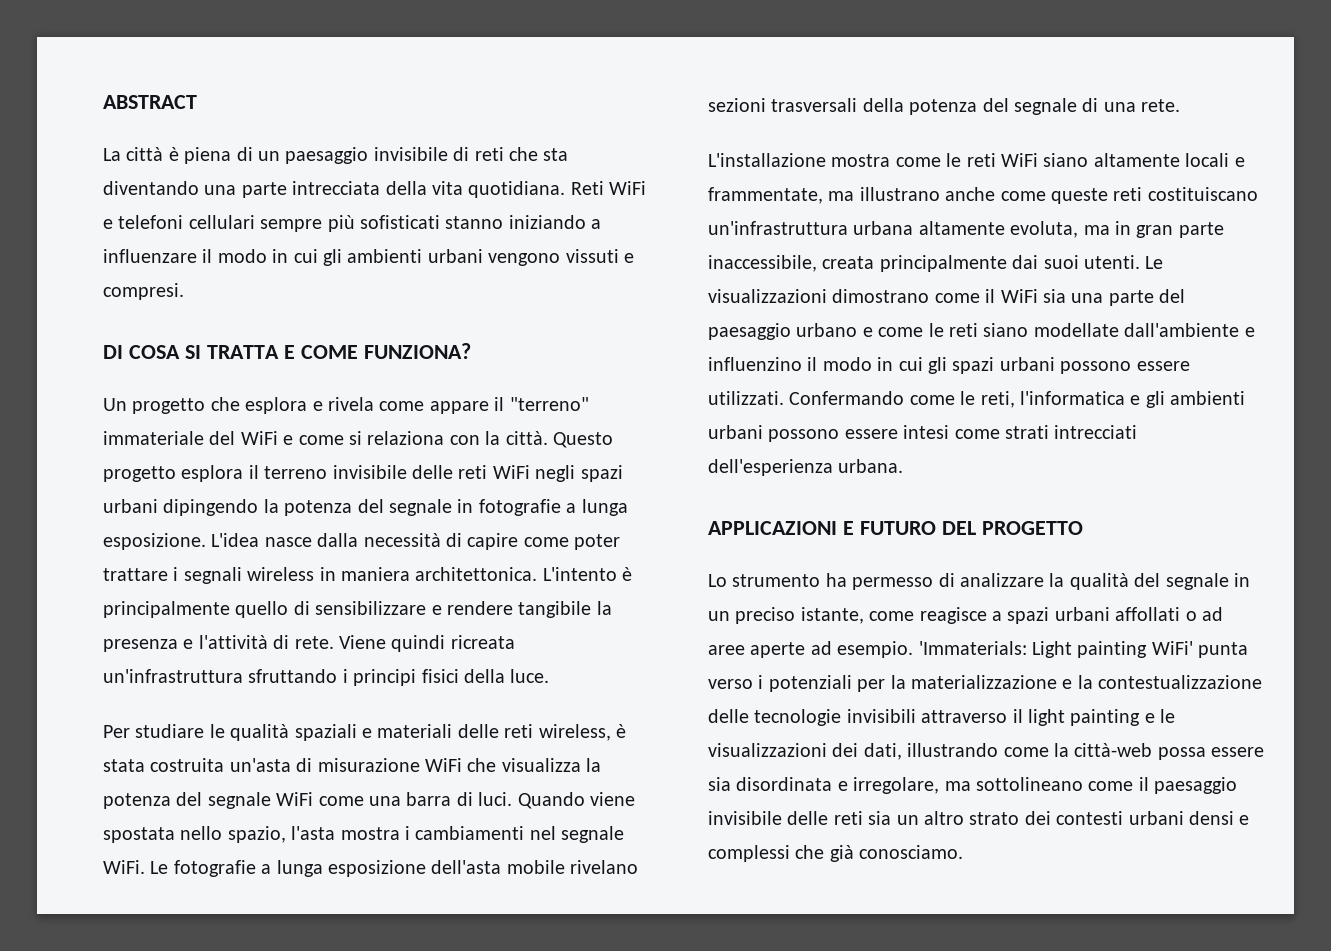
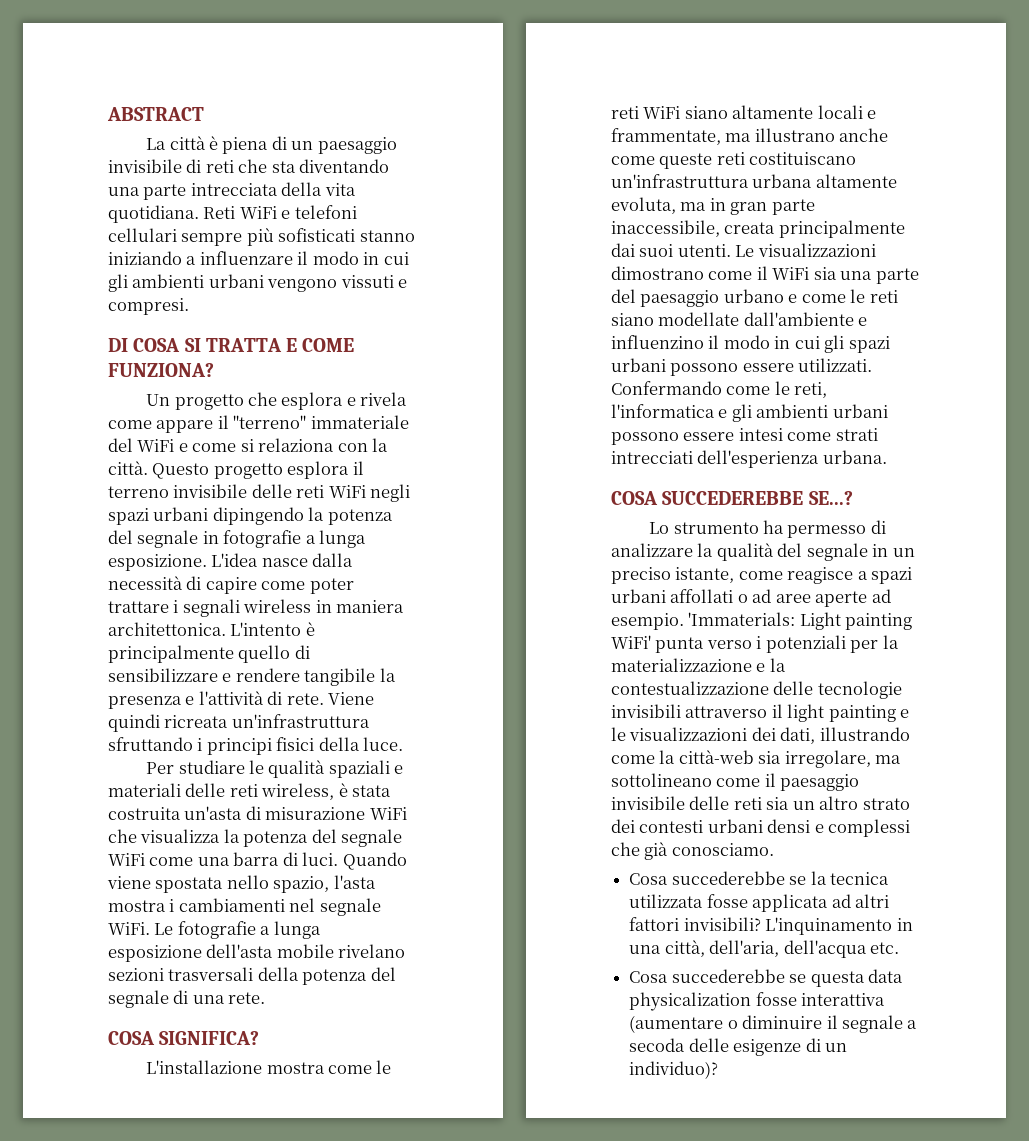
+ COSA SIGNIFICA?
- APPLICAZIONI E FUTURO DEL PROGETTO
+ COSA SUCCEDEREBBE SE...?
- 'Immaterials: Light painting WiFi' punta verso i potenziali per la materializzazione e la contestualizzazione delle tecnologie invisibili attraverso il light painting e le visualizzazioni dei dati, illustrando come la città-web possa essere sia disordinata e irregolare, ma sottolineano come il paesaggio invisibile delle reti sia un altro strato dei contesti urbani densi e complessi che già conosciamo.
+ 'Immaterials: Light painting WiFi' punta verso i potenziali per la materializzazione e la contestualizzazione delle tecnologie invisibili attraverso il light painting e le visualizzazioni dei dati, illustrando come la città-web sia irregolare, ma sottolineano come il paesaggio invisibile delle reti sia un altro strato dei contesti urbani densi e complessi che già conosciamo.
+ Cosa succederebbe se la tecnica utilizzata fosse applicata ad altri fattori invisibili? L'inquinamento in una città, dell'aria, dell'acqua etc.
+ Cosa succederebbe se questa data physicalization fosse interattiva (aumentare o diminuire il segnale a secoda delle esigenze di un individuo)?

